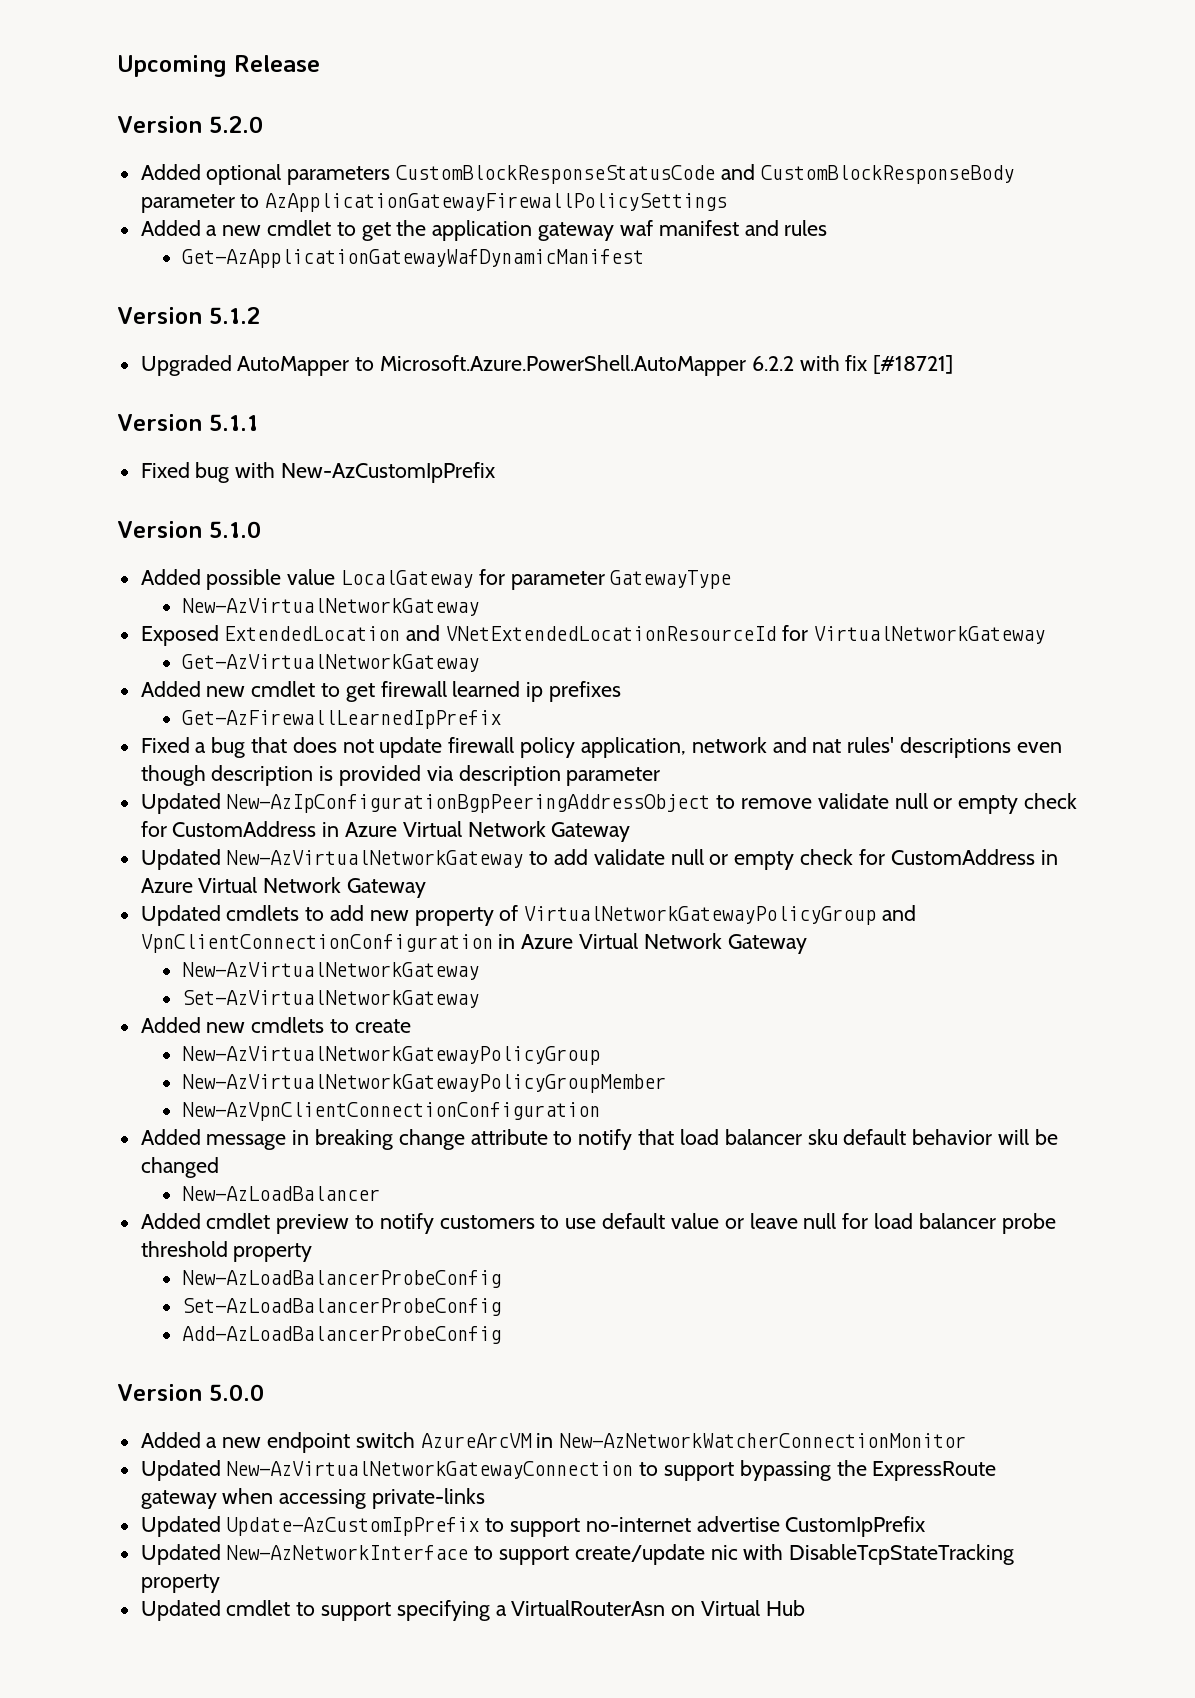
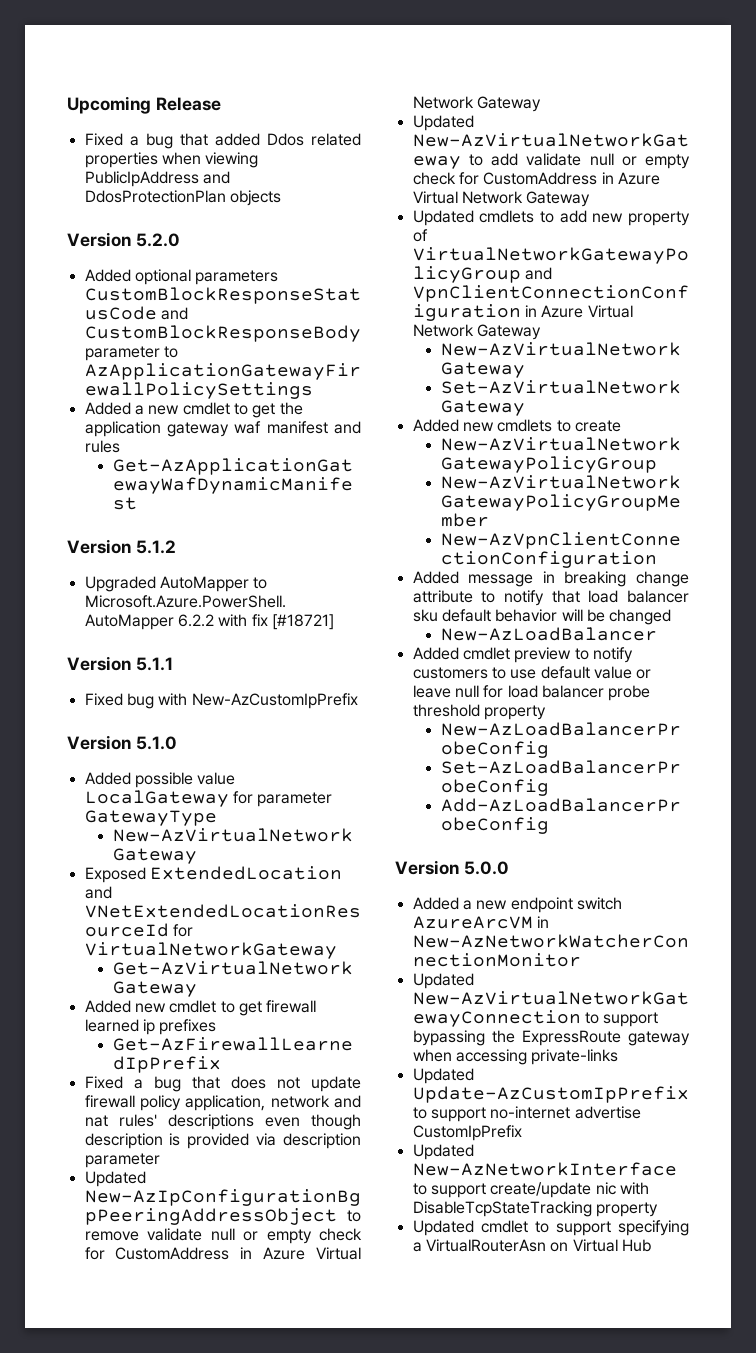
+ Fixed a bug that added Ddos related properties when viewing PublicIpAddress and DdosProtectionPlan objects

